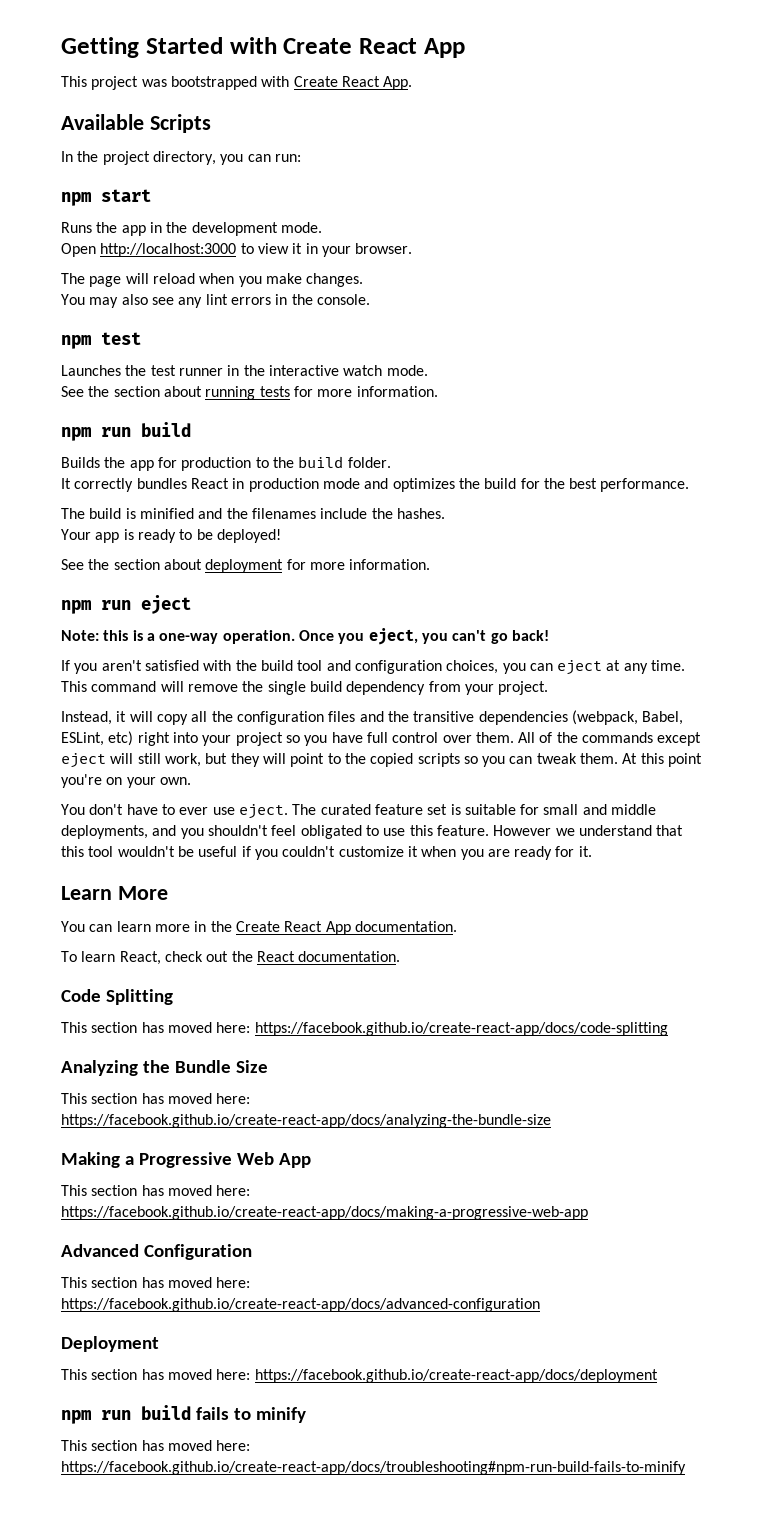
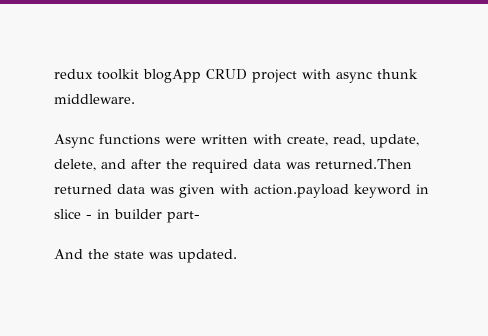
- Getting Started with Create React App
- This project was bootstrapped with Create React App.
- Available Scripts
- In the project directory, you can run:
- npm start
- Runs the app in the development mode.
- Open http://localhost:3000 to view it in your browser.
- The page will reload when you make changes.
- You may also see any lint errors in the console.
- npm test
- Launches the test runner in the interactive watch mode.
- See the section about running tests for more information.
- npm run build
- Builds the app for production to the build folder.
- It correctly bundles React in production mode and optimizes the build for the best performance.
- The build is minified and the filenames include the hashes.
- Your app is ready to be deployed!
- See the section about deployment for more information.
- npm run eject
- Note: this is a one-way operation. Once you eject, you can't go back!
- If you aren't satisfied with the build tool and configuration choices, you can eject at any time. This command will remove the single build dependency from your project.
- Instead, it will copy all the configuration files and the transitive dependencies (webpack, Babel, ESLint, etc) right into your project so you have full control over them. All of the commands except eject will still work, but they will point to the copied scripts so you can tweak them. At this point you're on your own.
- You don't have to ever use eject. The curated feature set is suitable for small and middle deployments, and you shouldn't feel obligated to use this feature. However we understand that this tool wouldn't be useful if you couldn't customize it when you are ready for it.
- Learn More
- You can learn more in the Create React App documentation.
- To learn React, check out the React documentation.
- Code Splitting
- This section has moved here: https://facebook.github.io/create-react-app/docs/code-splitting
- Analyzing the Bundle Size
- This section has moved here: https://facebook.github.io/create-react-app/docs/analyzing-the-bundle-size
- Making a Progressive Web App
- This section has moved here: https://facebook.github.io/create-react-app/docs/making-a-progressive-web-app
- Advanced Configuration
- This section has moved here: https://facebook.github.io/create-react-app/docs/advanced-configuration
- Deployment
- This section has moved here: https://facebook.github.io/create-react-app/docs/deployment
- npm run build fails to minify
- This section has moved here: https://facebook.github.io/create-react-app/docs/troubleshooting#npm-run-build-fails-to-minify
+ redux toolkit blogApp CRUD project with async thunk middleware.
+ Async functions were written with create, read, update, delete, and after the required data was returned.Then returned data was given with action.payload keyword in slice - in builder part-
+ And the state was updated.

